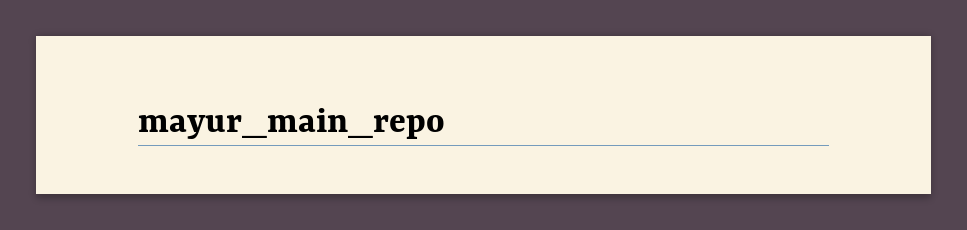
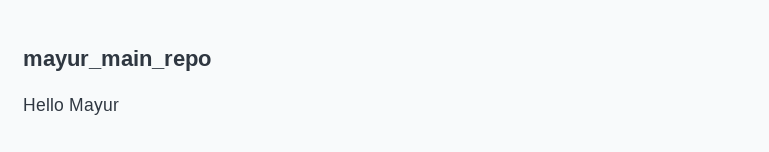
+ Hello Mayur

